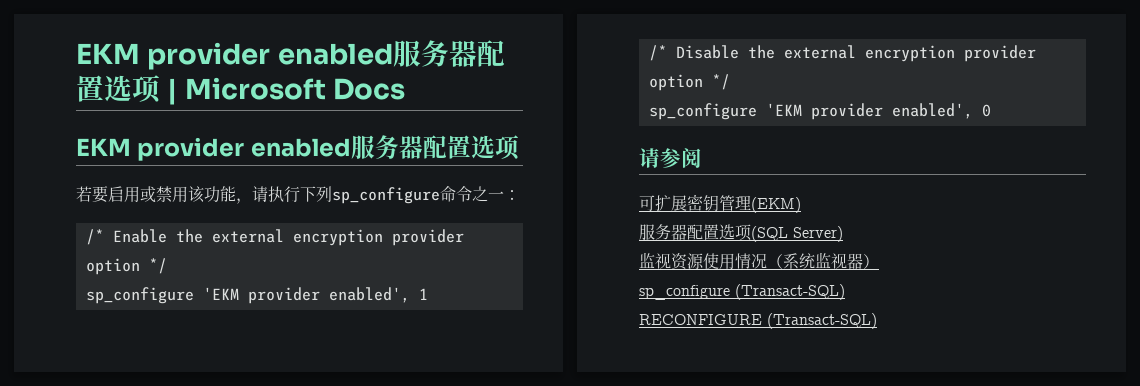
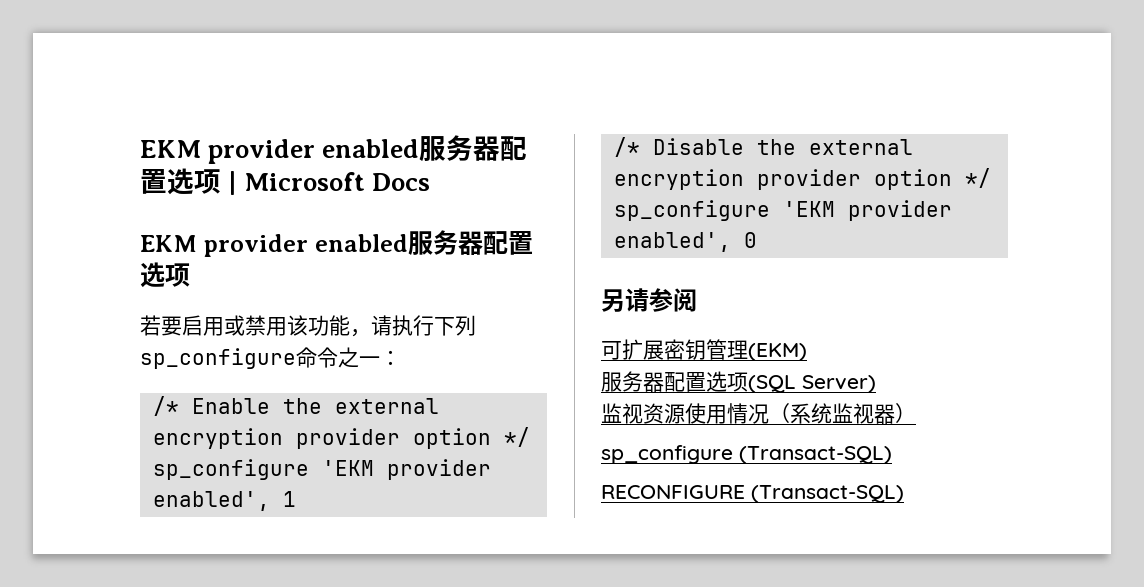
- 请参阅
+ 另请参阅

